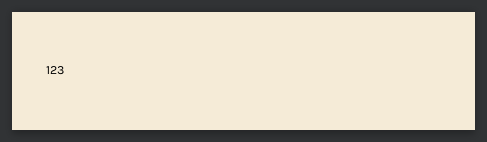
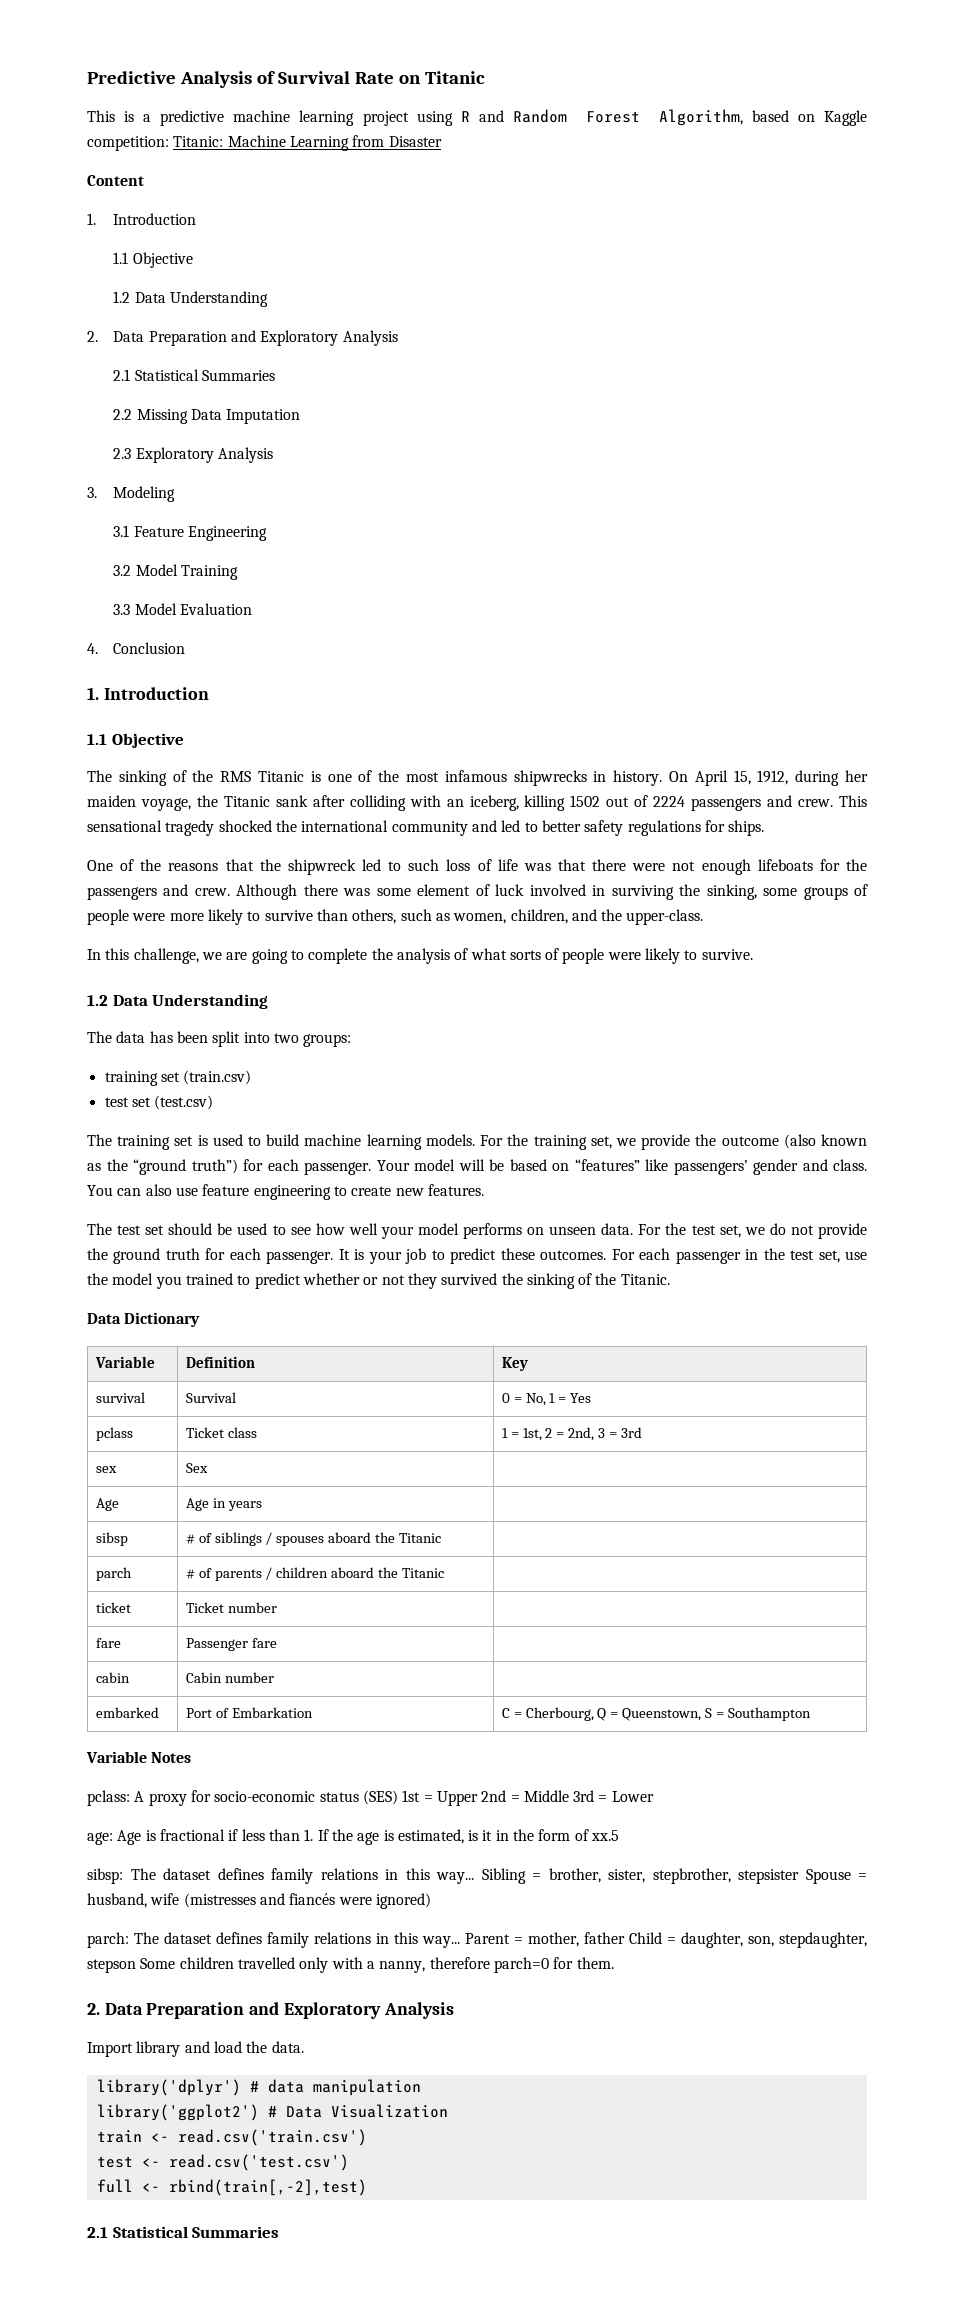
- 123
+ Predictive Analysis of Survival Rate on Titanic
+ This is a predictive machine learning project using R and Random Forest Algorithm, based on Kaggle competition: Titanic: Machine Learning from Disaster
+ Content
+ 1. Introduction
+ 1.1 Objective
+ 1.2 Data Understanding
+ 2. Data Preparation and Exploratory Analysis
+ 2.1 Statistical Summaries
+ 2.2 Missing Data Imputation
+ 2.3 Exploratory Analysis
+ 3. Modeling
+ 3.1 Feature Engineering
+ 3.2 Model Training
+ 3.3 Model Evaluation
+ 4. Conclusion
+ 1. Introduction
+ 1.1 Objective
+ The sinking of the RMS Titanic is one of the most infamous shipwrecks in history. On April 15, 1912, during her maiden voyage, the Titanic sank after colliding with an iceberg, killing 1502 out of 2224 passengers and crew. This sensational tragedy shocked the international community and led to better safety regulations for ships.
+ One of the reasons that the shipwreck led to such loss of life was that there were not enough lifeboats for the passengers and crew. Although there was some element of luck involved in surviving the sinking, some groups of people were more likely to survive than others, such as women, children, and the upper-class.
+ In this challenge, we are going to complete the analysis of what sorts of people were likely to survive.
+ 1.2 Data Understanding
+ The data has been split into two groups:
+ training set (train.csv)
+ test set (test.csv)
+ The training set is used to build machine learning models. For the training set, we provide the outcome (also known as the “ground truth”) for each passenger. Your model will be based on “features” like passengers’ gender and class. You can also use feature engineering to create new features.
+ The test set should be used to see how well your model performs on unseen data. For the test set, we do not provide the ground truth for each passenger. It is your job to predict these outcomes. For each passenger in the test set, use the model you trained to predict whether or not they survived the sinking of the Titanic.
+ Data Dictionary
+ Variable | Definition | Key
+ survival | Survival | 0 = No, 1 = Yes
+ pclass | Ticket class | 1 = 1st, 2 = 2nd, 3 = 3rd
+ sex | Sex |
+ Age | Age in years |
+ sibsp | # of siblings / spouses aboard the Titanic |
+ parch | # of parents / children aboard the Titanic |
+ ticket | Ticket number |
+ fare | Passenger fare |
+ cabin | Cabin number |
+ embarked | Port of Embarkation | C = Cherbourg, Q = Queenstown, S = Southampton
+ Variable Notes
+ pclass: A proxy for socio-economic status (SES) 1st = Upper 2nd = Middle 3rd = Lower
+ age: Age is fractional if less than 1. If the age is estimated, is it in the form of xx.5
+ sibsp: The dataset defines family relations in this way... Sibling = brother, sister, stepbrother, stepsister Spouse = husband, wife (mistresses and fiancés were ignored)
+ parch: The dataset defines family relations in this way... Parent = mother, father Child = daughter, son, stepdaughter, stepson Some children travelled only with a nanny, therefore parch=0 for them.
+ 2. Data Preparation and Exploratory Analysis
+ Import library and load the data.
+ library('dplyr') # data manipulation
+ library('ggplot2') # Data Visualization
+ train <- read.csv('train.csv')
+ test <- read.csv('test.csv')
+ full <- rbind(train[,-2],test)
+ 2.1 Statistical Summaries

